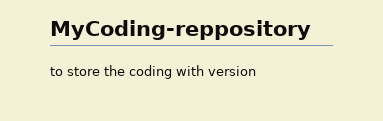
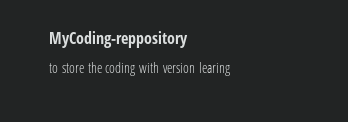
- to store the coding with version
+ to store the coding with version learing

